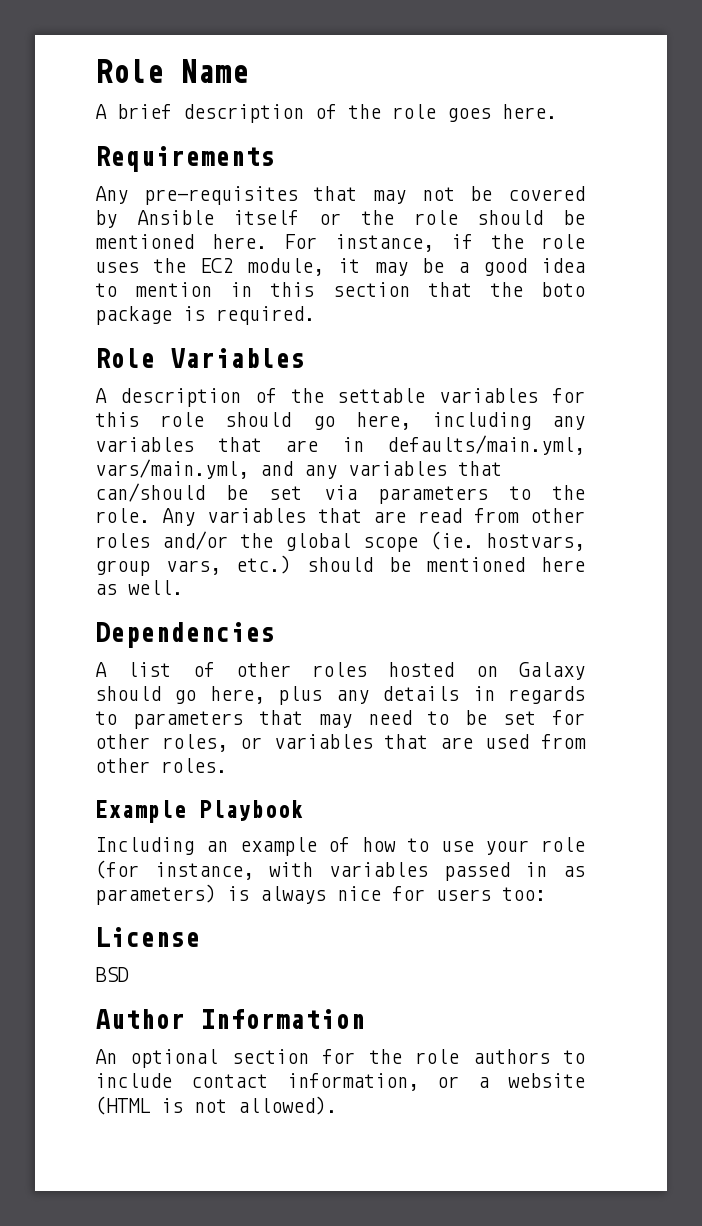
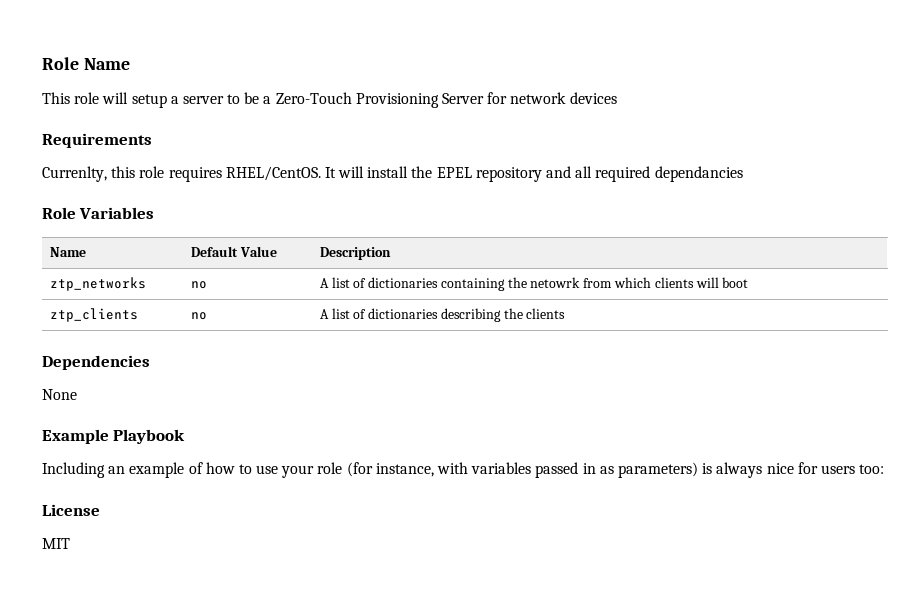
- A brief description of the role goes here.
+ This role will setup a server to be a Zero-Touch Provisioning Server for network devices
  Requirements
- Any pre-requisites that may not be covered by Ansible itself or the role should be mentioned here. For instance, if the role uses the EC2 module, it may be a good idea to mention in this section that the boto package is required.
+ Currenlty, this role requires RHEL/CentOS. It will install the EPEL repository and all required dependancies
  Role Variables
- A description of the settable variables for this role should go here, including any variables that are in defaults/main.yml, vars/main.yml, and any variables that can/should be set via parameters to the role. Any variables that are read from other roles and/or the global scope (ie. hostvars, group vars, etc.) should be mentioned here as well.
+ Name | Default Value | Description
+ ztp_networks | no | A list of dictionaries containing the netowrk from which clients will boot
+ ztp_clients | no | A list of dictionaries describing the clients
  Dependencies
- A list of other roles hosted on Galaxy should go here, plus any details in regards to parameters that may need to be set for other roles, or variables that are used from other roles.
+ None
- BSD
- Author Information
- An optional section for the role authors to include contact information, or a website (HTML is not allowed).
+ MIT

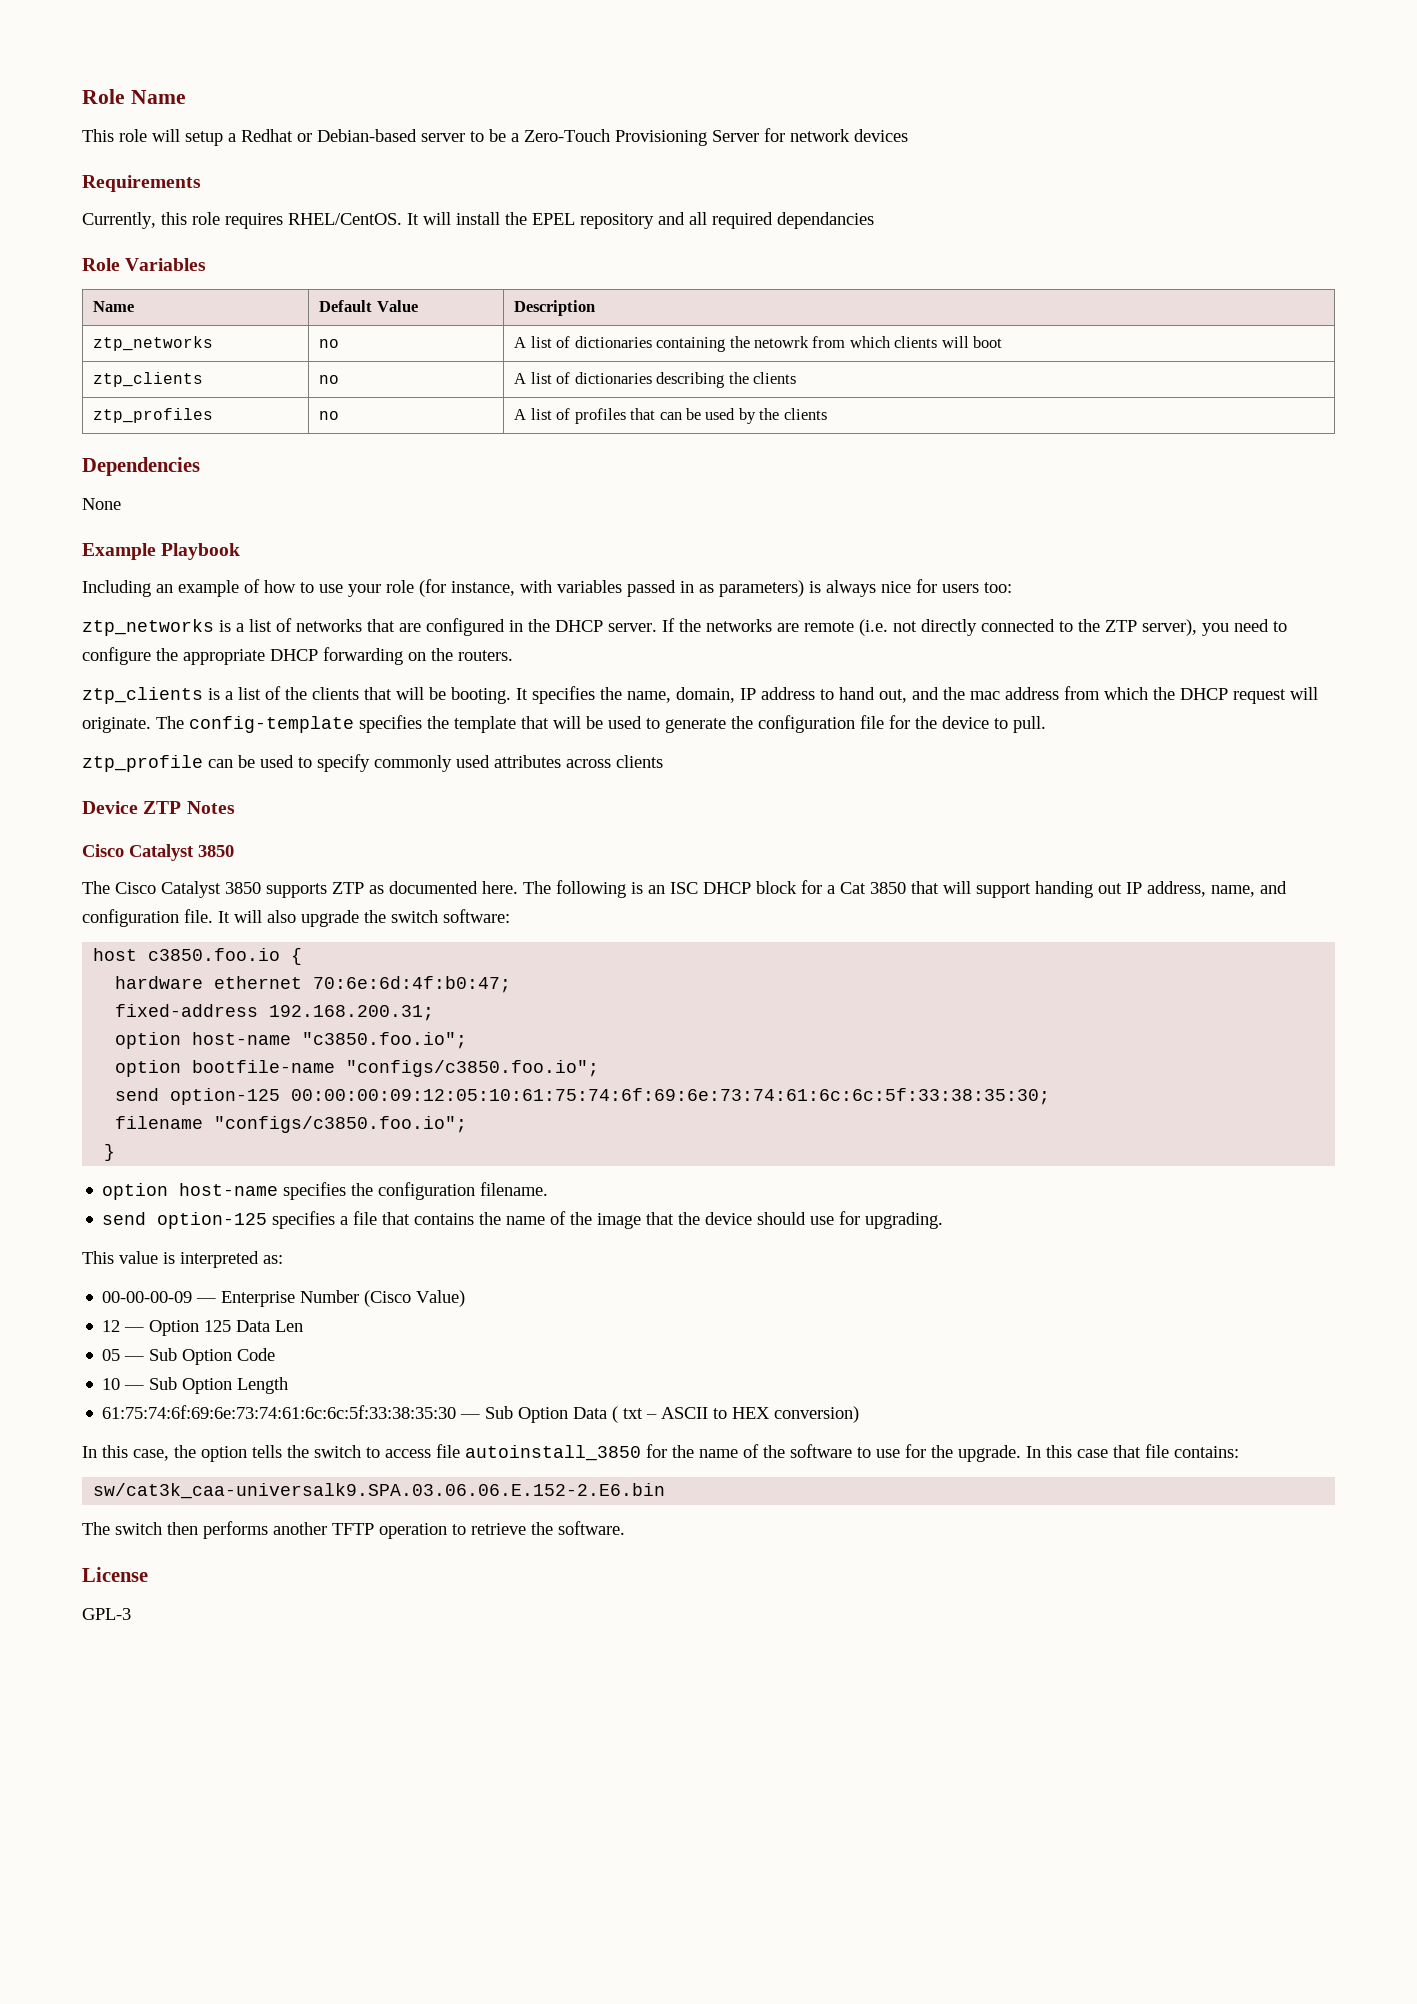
- This role will setup a server to be a Zero-Touch Provisioning Server for network devices
+ This role will setup a Redhat or Debian-based server to be a Zero-Touch Provisioning Server for network devices
- Currenlty, this role requires RHEL/CentOS.
+ Currently, this role requires RHEL/CentOS.
+ ztp_profiles | no | A list of profiles that can be used by the clients
+ ztp_networks is a list of networks that are configured in the DHCP server. If the networks are remote (i.e. not directly connected to the ZTP server), you need to configure the appropriate DHCP forwarding on the routers.
+ ztp_clients is a list of the clients that will be booting. It specifies the name, domain, IP address to hand out, and the mac address from which the DHCP request will originate. The config-template specifies the template that will be used to generate the configuration file for the device to pull.
+ ztp_profile can be used to specify commonly used attributes across clients
+ Device ZTP Notes
+ Cisco Catalyst 3850
+ The Cisco Catalyst 3850 supports ZTP as documented here. The following is an ISC DHCP block for a Cat 3850 that will support handing out IP address, name, and configuration file. It will also upgrade the switch software:
+ host c3850.foo.io {
+ hardware ethernet 70:6e:6d:4f:b0:47;
+ fixed-address 192.168.200.31;
+ option host-name "c3850.foo.io";
+ option bootfile-name "configs/c3850.foo.io";
+ send option-125 00:00:00:09:12:05:10:61:75:74:6f:69:6e:73:74:61:6c:6c:5f:33:38:35:30;
+ filename "configs/c3850.foo.io";
+ }
+ option host-name specifies the configuration filename.
+ send option-125 specifies a file that contains the name of the image that the device should use for upgrading.
+ This value is interpreted as:
+ 00-00-00-09 — Enterprise Number (Cisco Value)
+ 12 — Option 125 Data Len
+ 05 — Sub Option Code
+ 10 — Sub Option Length
+ 61:75:74:6f:69:6e:73:74:61:6c:6c:5f:33:38:35:30 — Sub Option Data ( txt – ASCII to HEX conversion)
+ In this case, the option tells the switch to access file autoinstall_3850 for the name of the software to use for the upgrade. In this case that file contains:
+ sw/cat3k_caa-universalk9.SPA.03.06.06.E.152-2.E6.bin
+ The switch then performs another TFTP operation to retrieve the software.
- MIT
+ GPL-3

